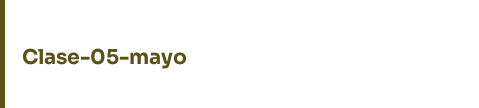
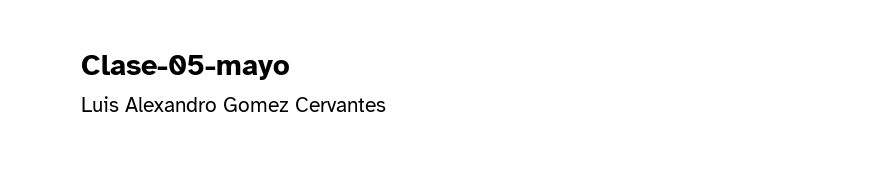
+ Luis Alexandro Gomez Cervantes

